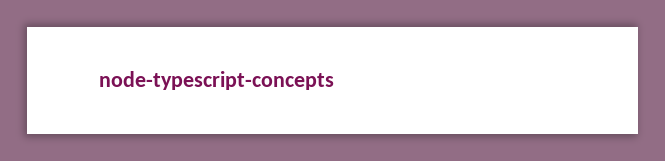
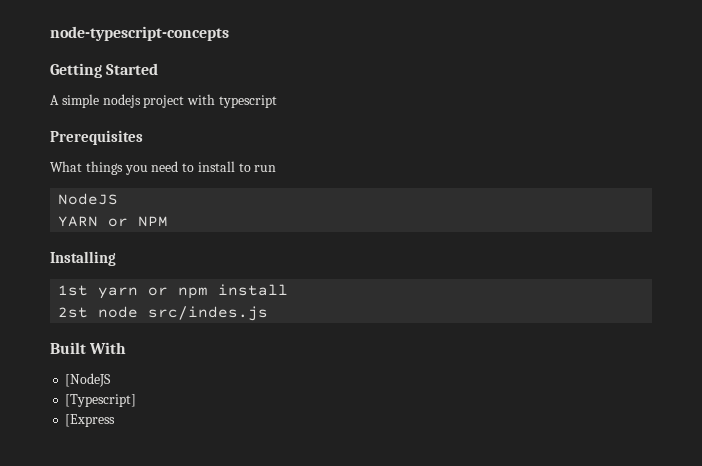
+ Getting Started
+ A simple nodejs project with typescript
+ Prerequisites
+ What things you need to install to run
+ NodeJS
+ YARN or NPM
+ Installing
+ 1st yarn or npm install
+ 2st node src/indes.js
+ Built With
+ [NodeJS
+ [Typescript]
+ [Express

